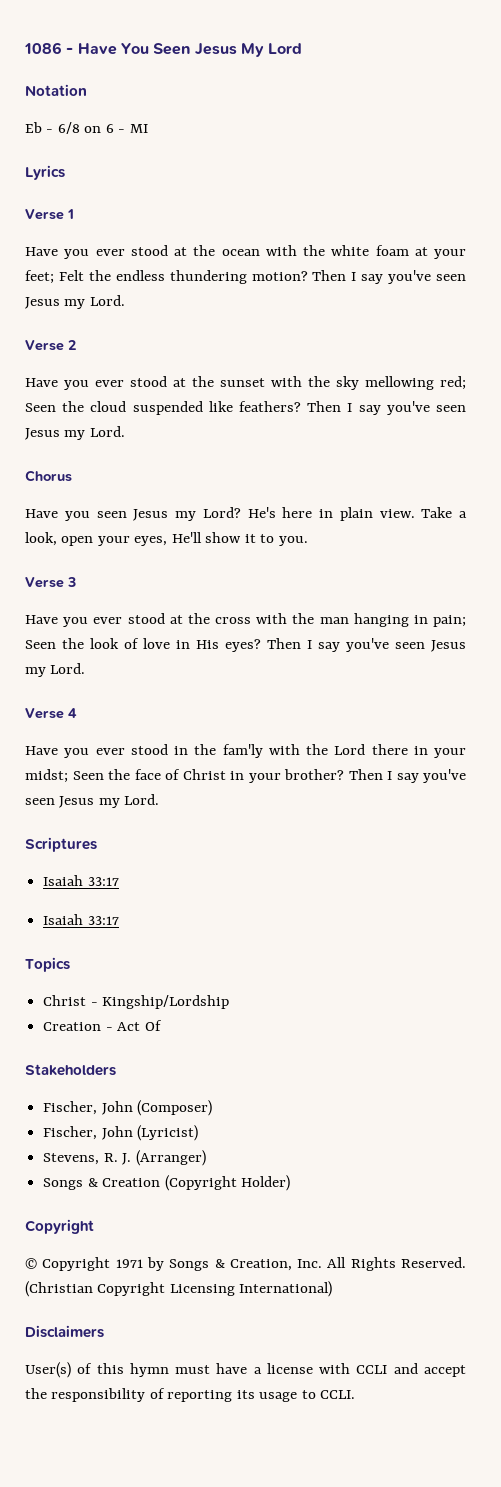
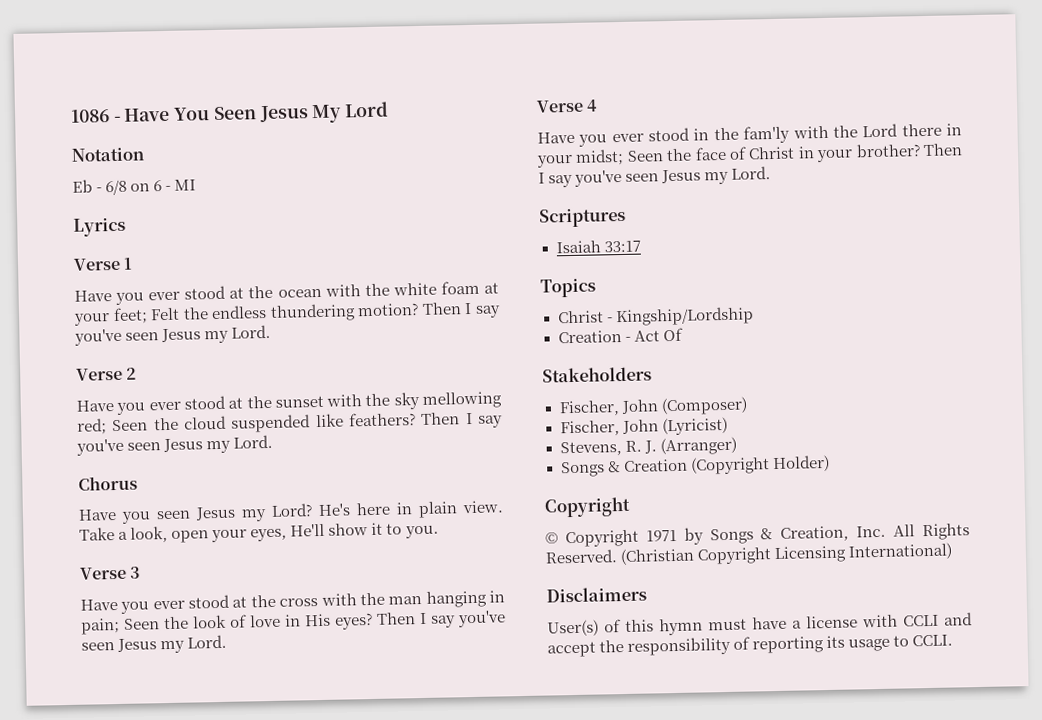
  Scriptures
- Isaiah 33:17

